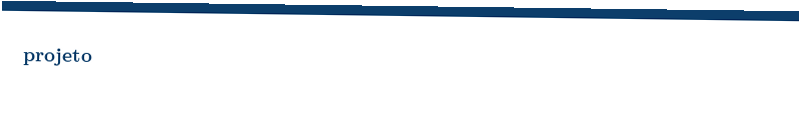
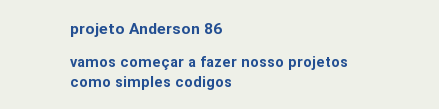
- projeto
+ projeto Anderson 86
+ vamos começar a fazer nosso projetos como simples codigos

